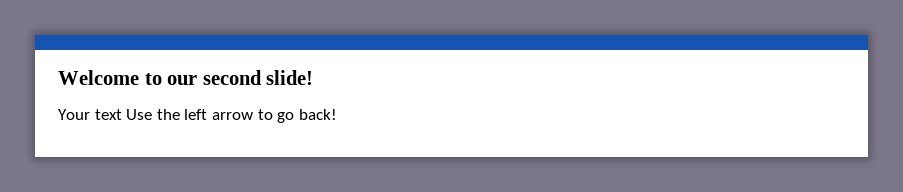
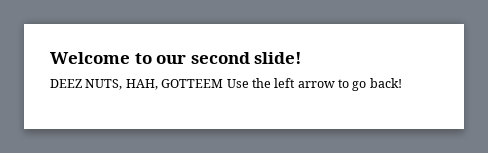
- Your text Use the left arrow to go back!
+ DEEZ NUTS, HAH, GOTTEEM Use the left arrow to go back!

